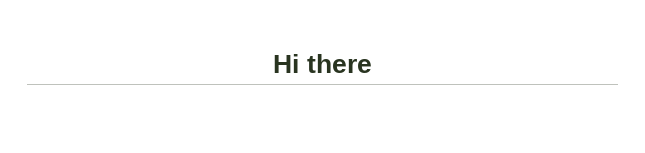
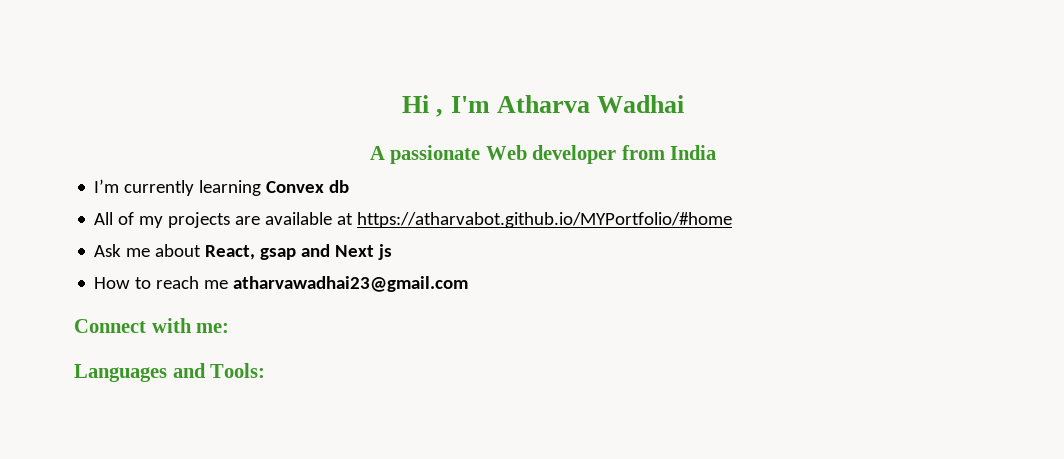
- Hi there
+ Hi , I'm Atharva Wadhai
+ A passionate Web developer from India
+ I’m currently learning Convex db
+ All of my projects are available at https://atharvabot.github.io/MYPortfolio/#home
+ Ask me about React, gsap and Next js
+ How to reach me atharvawadhai23@gmail.com
+ Connect with me:
+ Languages and Tools:

